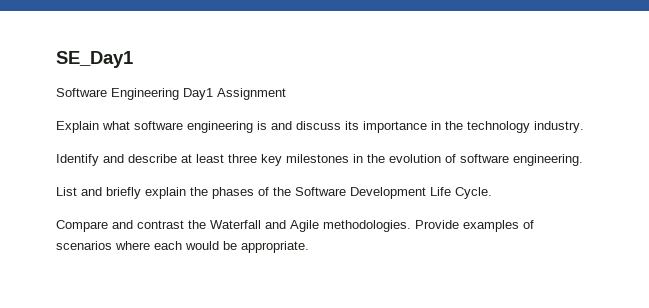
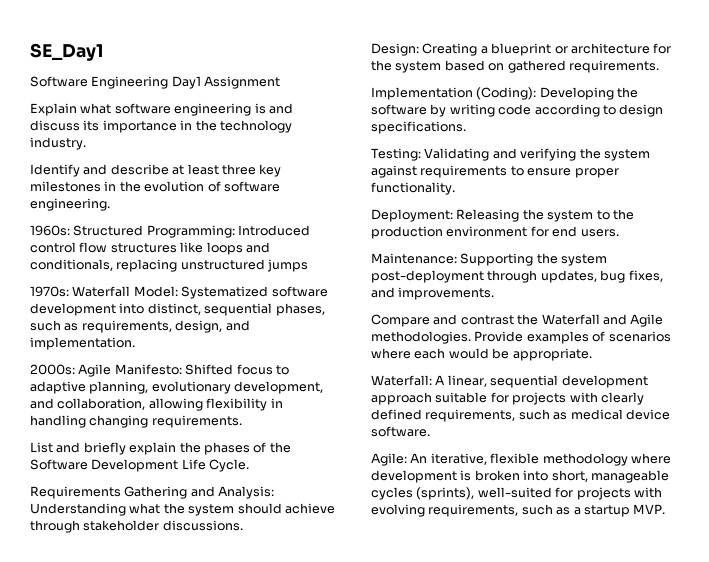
+ 1960s: Structured Programming: Introduced control flow structures like loops and conditionals, replacing unstructured jumps
+ 1970s: Waterfall Model: Systematized software development into distinct, sequential phases, such as requirements, design, and implementation.
+ 2000s: Agile Manifesto: Shifted focus to adaptive planning, evolutionary development, and collaboration, allowing flexibility in handling changing requirements.
+ Requirements Gathering and Analysis: Understanding what the system should achieve through stakeholder discussions.
+ Design: Creating a blueprint or architecture for the system based on gathered requirements.
+ Implementation (Coding): Developing the software by writing code according to design specifications.
+ Testing: Validating and verifying the system against requirements to ensure proper functionality.
+ Deployment: Releasing the system to the production environment for end users.
+ Maintenance: Supporting the system post-deployment through updates, bug fixes, and improvements.
+ Waterfall: A linear, sequential development approach suitable for projects with clearly defined requirements, such as medical device software.
+ Agile: An iterative, flexible methodology where development is broken into short, manageable cycles (sprints), well-suited for projects with evolving requirements, such as a startup MVP.

